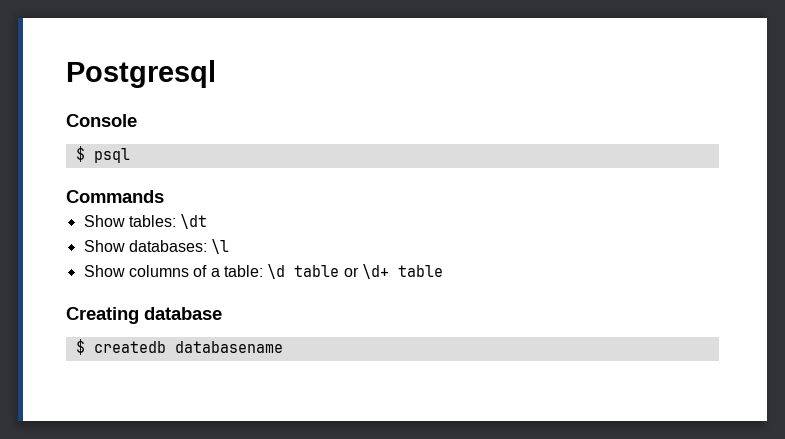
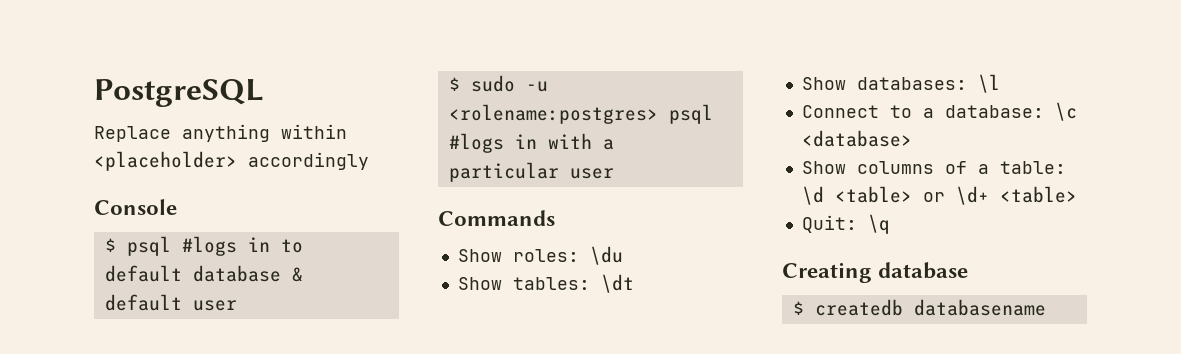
- Postgresql
+ PostgreSQL
+ Replace anything within <placeholder> accordingly
  Console
- $ psql
+ $ psql #logs in to default database & default user
+ $ sudo -u <rolename:postgres> psql #logs in with a particular user
  Commands
+ Show roles: \du
+ Connect to a database: \c <database>
- Show columns of a table: \d table or \d+ table
+ Show columns of a table: \d <table> or \d+ <table>
+ Quit: \q

